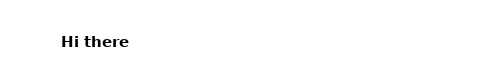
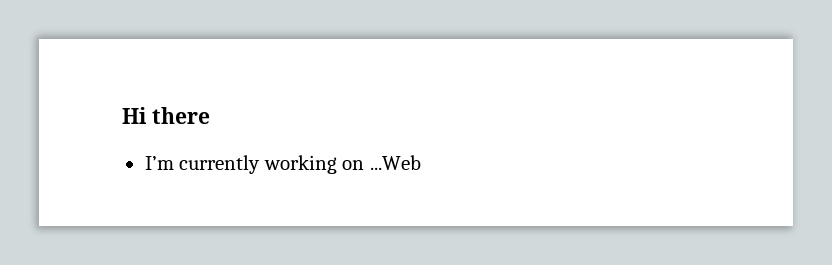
+ I’m currently working on ...Web

